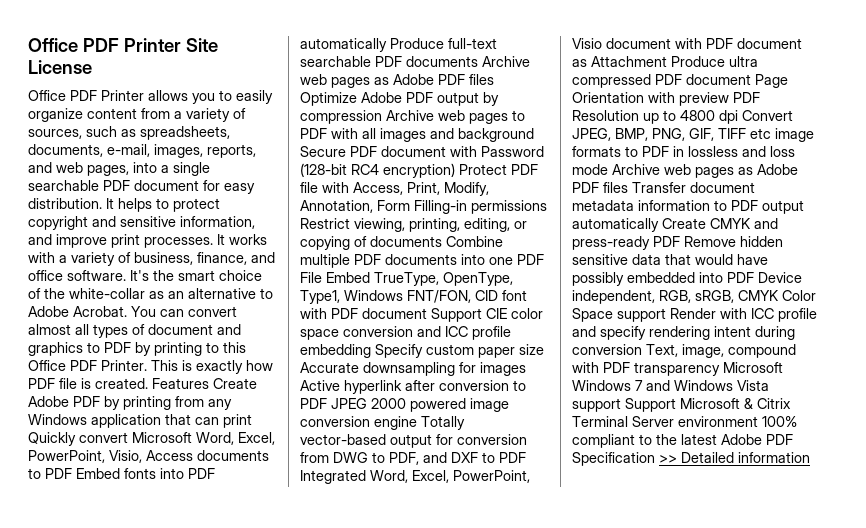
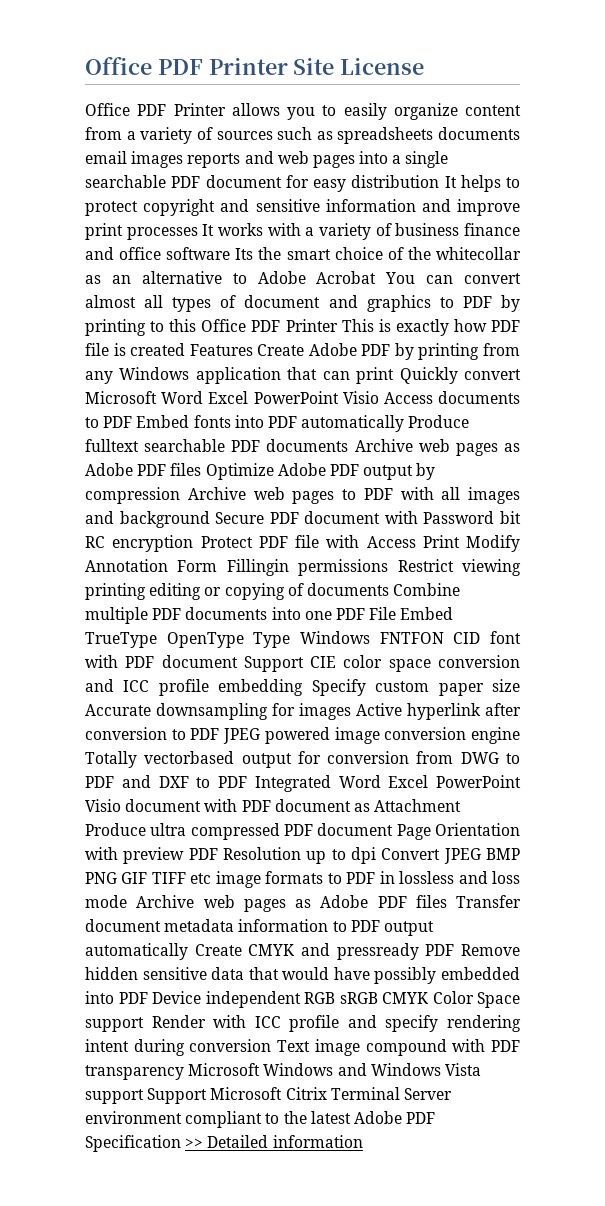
- Office PDF Printer allows you to easily organize content from a variety of sources, such as spreadsheets, documents, e-mail, images, reports, and web pages, into a single searchable PDF document for easy distribution. It helps to protect copyright and sensitive information, and improve print processes. It works with a variety of business, finance, and office software. It's the smart choice of the white-collar as an alternative to Adobe Acrobat. You can convert almost all types of document and graphics to PDF by printing to this Office PDF Printer. This is exactly how PDF file is created. Features Create Adobe PDF by printing from any Windows application that can print Quickly convert Microsoft Word, Excel, PowerPoint, Visio, Access documents to PDF Embed fonts into PDF automatically Produce full-text searchable PDF documents Archive web pages as Adobe PDF files Optimize Adobe PDF output by compression Archive web pages to PDF with all images and background Secure PDF document with Password (128-bit RC4 encryption) Protect PDF file with Access, Print, Modify, Annotation, Form Filling-in permissions Restrict viewing, printing, editing, or copying of documents Combine multiple PDF documents into one PDF File Embed TrueType, OpenType, Type1, Windows FNT/FON, CID font with PDF document Support CIE color space conversion and ICC profile embedding Specify custom paper size Accurate downsampling for images Active hyperlink after conversion to PDF JPEG 2000 powered image conversion engine Totally vector-based output for conversion from DWG to PDF, and DXF to PDF Integrated Word, Excel, PowerPoint, Visio document with PDF document as Attachment Produce ultra compressed PDF document Page Orientation with preview PDF Resolution up to 4800 dpi Convert JPEG, BMP, PNG, GIF, TIFF etc image formats to PDF in lossless and loss mode Archive web pages as Adobe PDF files Transfer document metadata information to PDF output automatically Create CMYK and press-ready PDF Remove hidden sensitive data that would have possibly embedded into PDF Device independent, RGB, sRGB, CMYK Color Space support Render with ICC profile and specify rendering intent during conversion Text, image, compound with PDF transparency Microsoft Windows 7 and Windows Vista support Support Microsoft & Citrix Terminal Server environment 100% compliant to the latest Adobe PDF Specification >> Detailed information
+ Office PDF Printer allows you to easily organize content from a variety of sources such as spreadsheets documents email images reports and web pages into a single searchable PDF document for easy distribution It helps to protect copyright and sensitive information and improve print processes It works with a variety of business finance and office software Its the smart choice of the whitecollar as an alternative to Adobe Acrobat You can convert almost all types of document and graphics to PDF by printing to this Office PDF Printer This is exactly how PDF file is created Features Create Adobe PDF by printing from any Windows application that can print Quickly convert Microsoft Word Excel PowerPoint Visio Access documents to PDF Embed fonts into PDF automatically Produce fulltext searchable PDF documents Archive web pages as Adobe PDF files Optimize Adobe PDF output by compression Archive web pages to PDF with all images and background Secure PDF document with Password bit RC encryption Protect PDF file with Access Print Modify Annotation Form Fillingin permissions Restrict viewing printing editing or copying of documents Combine multiple PDF documents into one PDF File Embed TrueType OpenType Type Windows FNTFON CID font with PDF document Support CIE color space conversion and ICC profile embedding Specify custom paper size Accurate downsampling for images Active hyperlink after conversion to PDF JPEG powered image conversion engine Totally vectorbased output for conversion from DWG to PDF and DXF to PDF Integrated Word Excel PowerPoint Visio document with PDF document as Attachment Produce ultra compressed PDF document Page Orientation with preview PDF Resolution up to dpi Convert JPEG BMP PNG GIF TIFF etc image formats to PDF in lossless and loss mode Archive web pages as Adobe PDF files Transfer document metadata information to PDF output automatically Create CMYK and pressready PDF Remove hidden sensitive data that would have possibly embedded into PDF Device independent RGB sRGB CMYK Color Space support Render with ICC profile and specify rendering intent during conversion Text image compound with PDF transparency Microsoft Windows and Windows Vista support Support Microsoft Citrix Terminal Server environment compliant to the latest Adobe PDF Specification >> Detailed information

